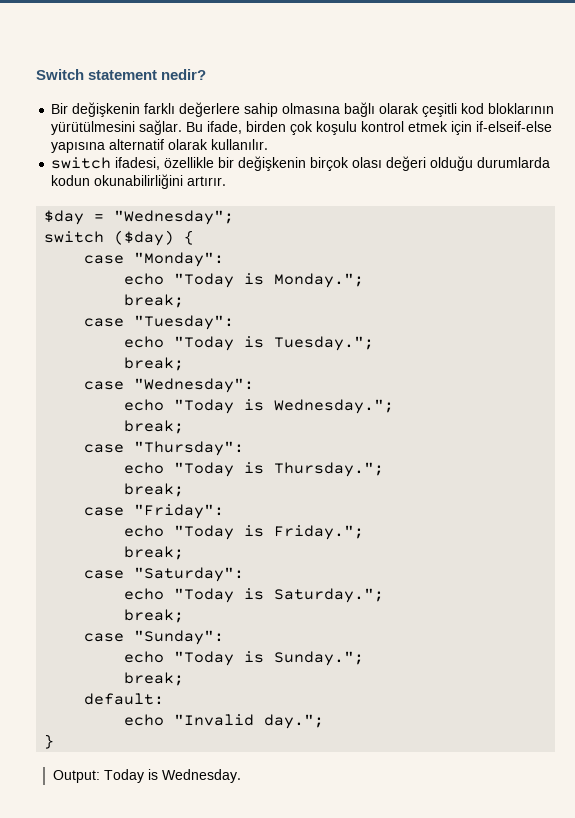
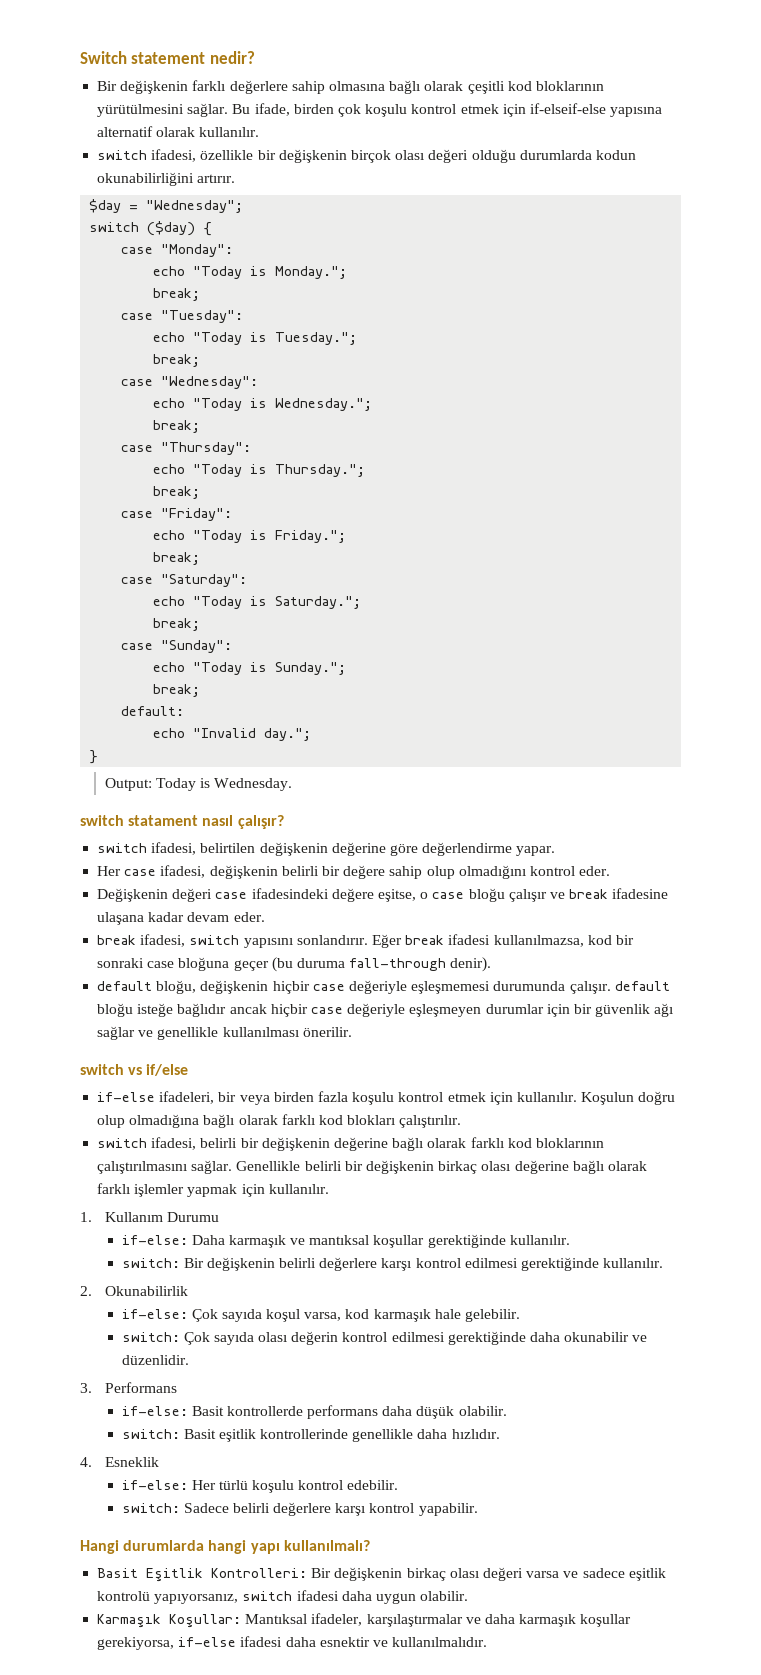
+ switch statament nasıl çalışır?
+ switch ifadesi, belirtilen değişkenin değerine göre değerlendirme yapar.
+ Her case ifadesi, değişkenin belirli bir değere sahip olup olmadığını kontrol eder.
+ Değişkenin değeri case ifadesindeki değere eşitse, o case bloğu çalışır ve break ifadesine ulaşana kadar devam eder.
+ break ifadesi, switch yapısını sonlandırır. Eğer break ifadesi kullanılmazsa, kod bir sonraki case bloğuna geçer (bu duruma fall-through denir).
+ default bloğu, değişkenin hiçbir case değeriyle eşleşmemesi durumunda çalışır. default bloğu isteğe bağlıdır ancak hiçbir case değeriyle eşleşmeyen durumlar için bir güvenlik ağı sağlar ve genellikle kullanılması önerilir.
+ switch vs if/else
+ if-else ifadeleri, bir veya birden fazla koşulu kontrol etmek için kullanılır. Koşulun doğru olup olmadığına bağlı olarak farklı kod blokları çalıştırılır.
+ switch ifadesi, belirli bir değişkenin değerine bağlı olarak farklı kod bloklarının çalıştırılmasını sağlar. Genellikle belirli bir değişkenin birkaç olası değerine bağlı olarak farklı işlemler yapmak için kullanılır.
+ 1. Kullanım Durumu
+ if-else: Daha karmaşık ve mantıksal koşullar gerektiğinde kullanılır.
+ switch: Bir değişkenin belirli değerlere karşı kontrol edilmesi gerektiğinde kullanılır.
+ 2. Okunabilirlik
+ if-else: Çok sayıda koşul varsa, kod karmaşık hale gelebilir.
+ switch: Çok sayıda olası değerin kontrol edilmesi gerektiğinde daha okunabilir ve düzenlidir.
+ 3. Performans
+ if-else: Basit kontrollerde performans daha düşük olabilir.
+ switch: Basit eşitlik kontrollerinde genellikle daha hızlıdır.
+ 4. Esneklik
+ if-else: Her türlü koşulu kontrol edebilir.
+ switch: Sadece belirli değerlere karşı kontrol yapabilir.
+ Hangi durumlarda hangi yapı kullanılmalı?
+ Basit Eşitlik Kontrolleri: Bir değişkenin birkaç olası değeri varsa ve sadece eşitlik kontrolü yapıyorsanız, switch ifadesi daha uygun olabilir.
+ Karmaşık Koşullar: Mantıksal ifadeler, karşılaştırmalar ve daha karmaşık koşullar gerekiyorsa, if-else ifadesi daha esnektir ve kullanılmalıdır.

